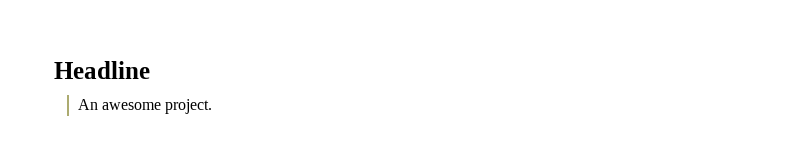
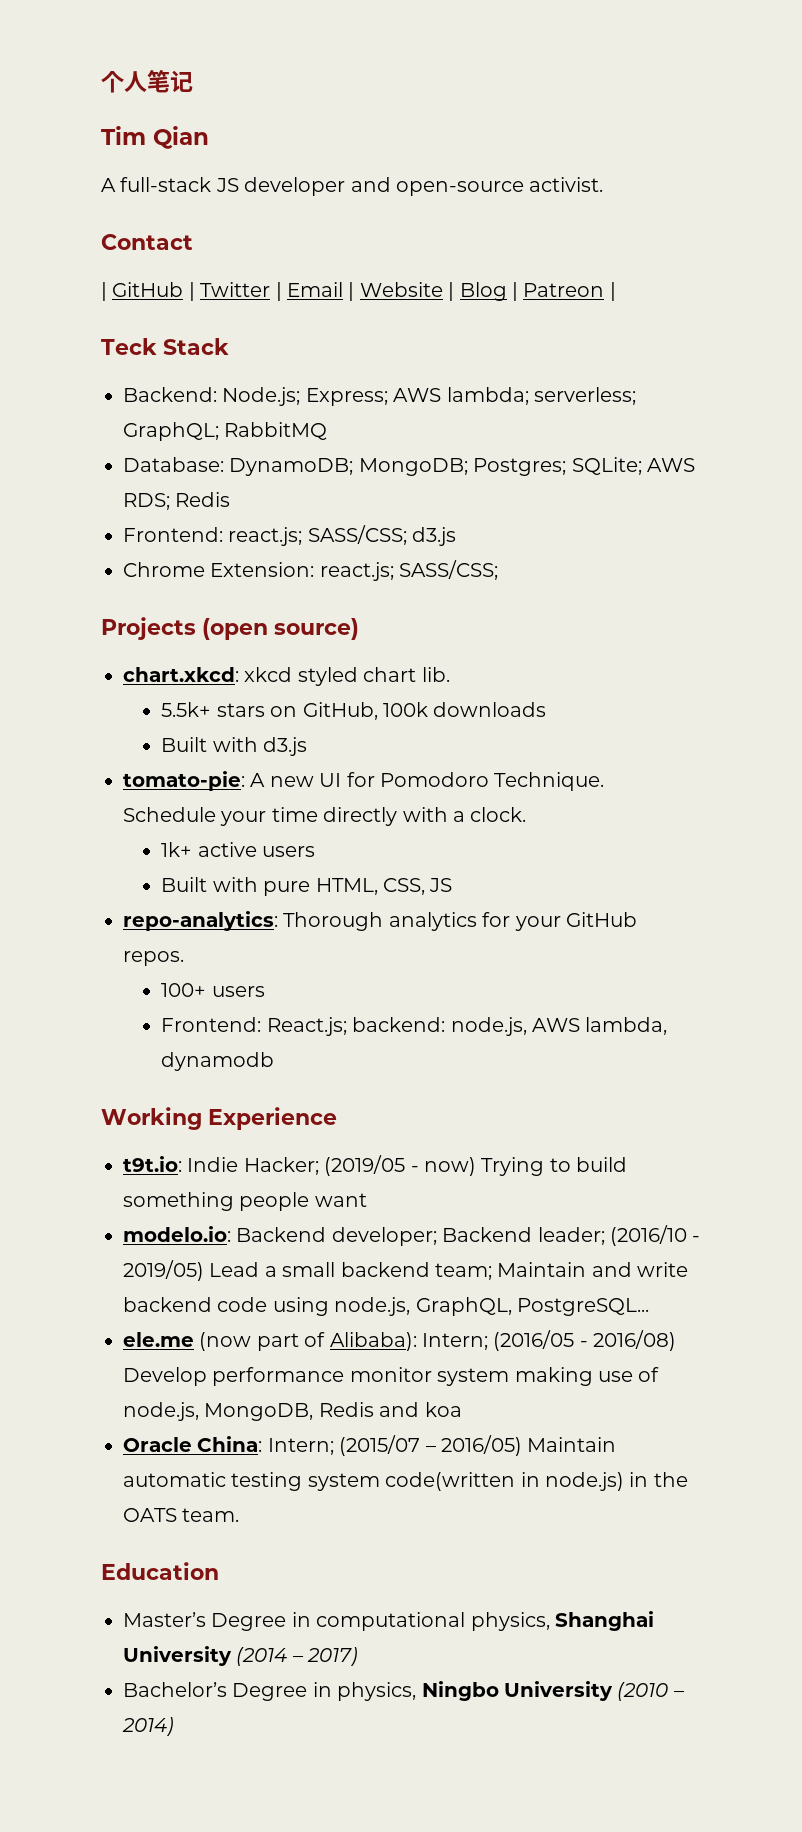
- Headline
- An awesome project.
+ 个人笔记
+ Tim Qian
+ A full-stack JS developer and open-source activist.
+ Contact
+ | GitHub | Twitter | Email | Website | Blog | Patreon |
+ Teck Stack
+ Backend: Node.js; Express; AWS lambda; serverless; GraphQL; RabbitMQ
+ Database: DynamoDB; MongoDB; Postgres; SQLite; AWS RDS; Redis
+ Frontend: react.js; SASS/CSS; d3.js
+ Chrome Extension: react.js; SASS/CSS;
+ Projects (open source)
+ chart.xkcd: xkcd styled chart lib.
+ 5.5k+ stars on GitHub, 100k downloads
+ Built with d3.js
+ tomato-pie: A new UI for Pomodoro Technique. Schedule your time directly with a clock.
+ 1k+ active users
+ Built with pure HTML, CSS, JS
+ repo-analytics: Thorough analytics for your GitHub repos.
+ 100+ users
+ Frontend: React.js; backend: node.js, AWS lambda, dynamodb
+ Working Experience
+ t9t.io: Indie Hacker; (2019/05 - now) Trying to build something people want
+ modelo.io: Backend developer; Backend leader; (2016/10 - 2019/05) Lead a small backend team; Maintain and write backend code using node.js, GraphQL, PostgreSQL...
+ ele.me (now part of Alibaba): Intern; (2016/05 - 2016/08) Develop performance monitor system making use of node.js, MongoDB, Redis and koa
+ Oracle China: Intern; (2015/07 – 2016/05) Maintain automatic testing system code(written in node.js) in the OATS team.
+ Education
+ Master’s Degree in computational physics, Shanghai University (2014 – 2017)
+ Bachelor’s Degree in physics, Ningbo University (2010 – 2014)

